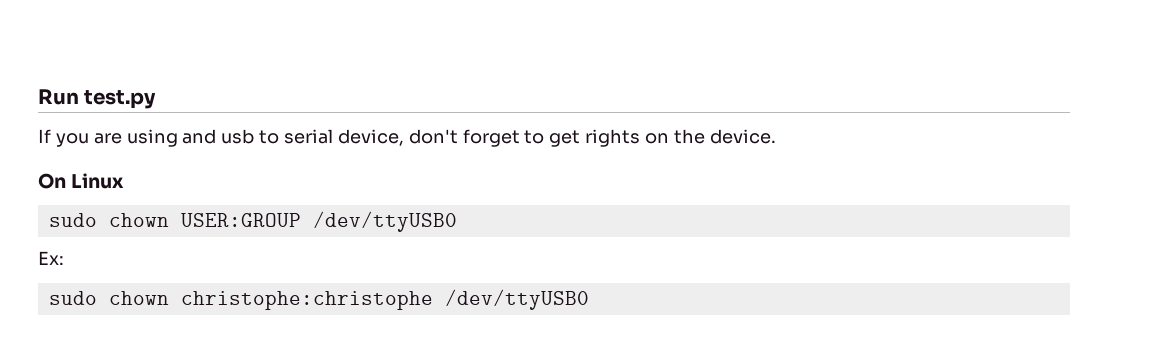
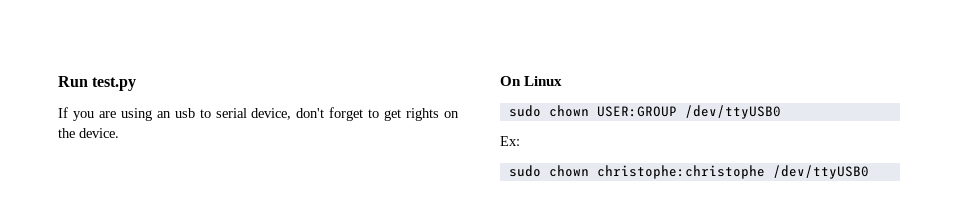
- If you are using and usb to serial device, don't forget to get rights on the device.
+ If you are using an usb to serial device, don't forget to get rights on the device.

